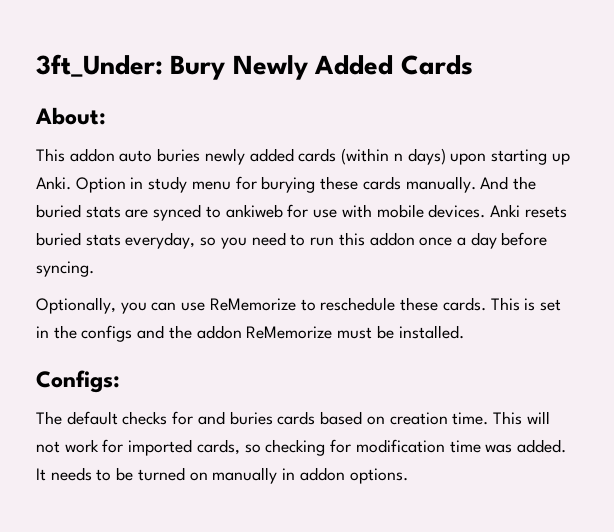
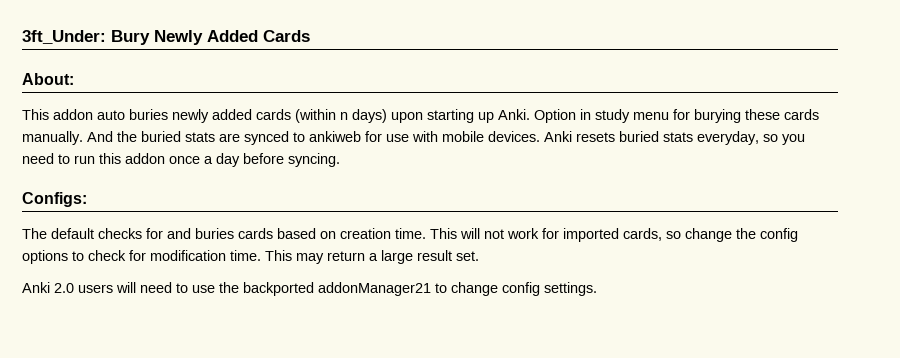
- Optionally, you can use ReMemorize to reschedule these cards. This is set in the configs and the addon ReMemorize must be installed.
- This will not work for imported cards, so checking for modification time was added. It needs to be turned on manually in addon options.
+ This will not work for imported cards, so change the config options to check for modification time. This may return a large result set.
+ Anki 2.0 users will need to use the backported addonManager21 to change config settings.

